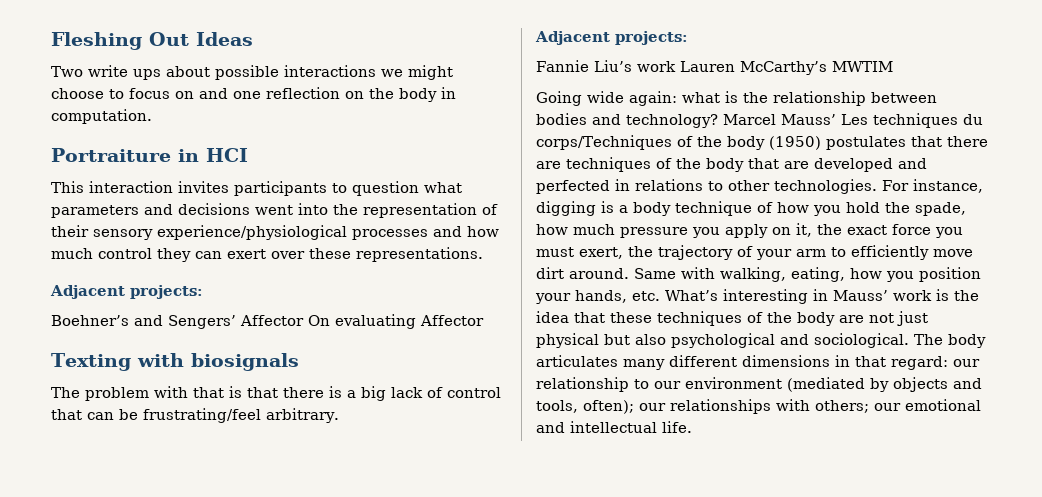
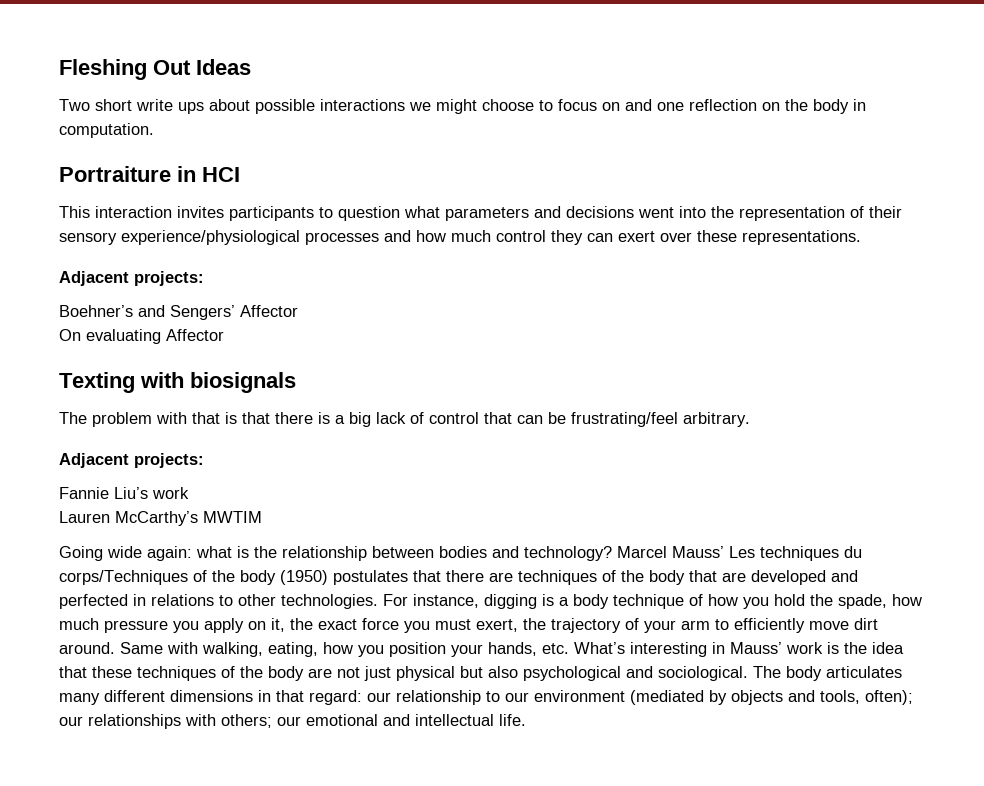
- Two write ups about possible interactions we might choose to focus on and one reflection on the body in computation.
+ Two short write ups about possible interactions we might choose to focus on and one reflection on the body in computation.
- Boehner’s and Sengers’ Affector On evaluating Affector
+ Boehner’s and Sengers’ Affector
+ On evaluating Affector
- Fannie Liu’s work Lauren McCarthy’s MWTIM
+ Fannie Liu’s work
+ Lauren McCarthy’s MWTIM

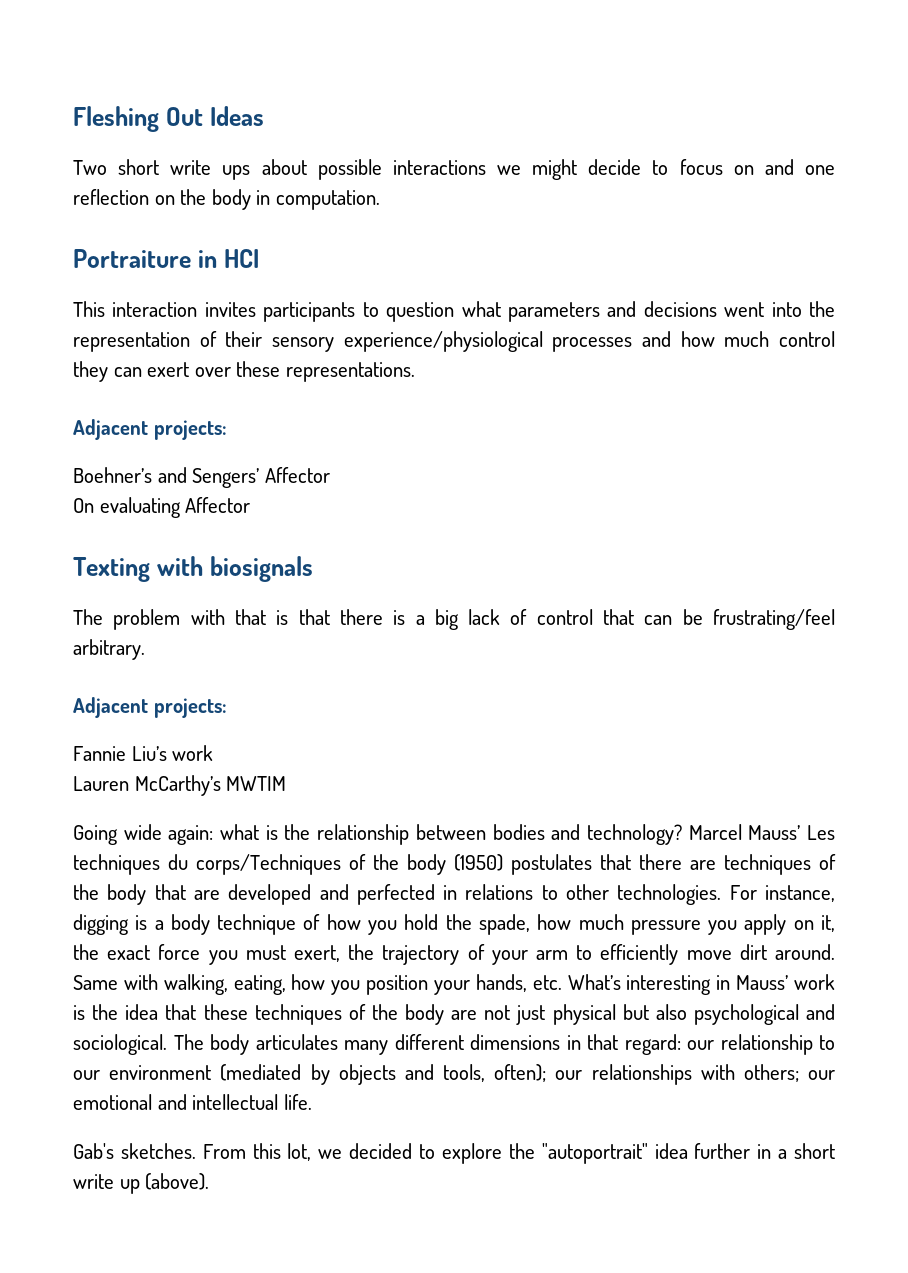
- Two short write ups about possible interactions we might choose to focus on and one reflection on the body in computation.
+ Two short write ups about possible interactions we might decide to focus on and one reflection on the body in computation.
+ Gab's sketches. From this lot, we decided to explore the "autoportrait" idea further in a short write up (above).

